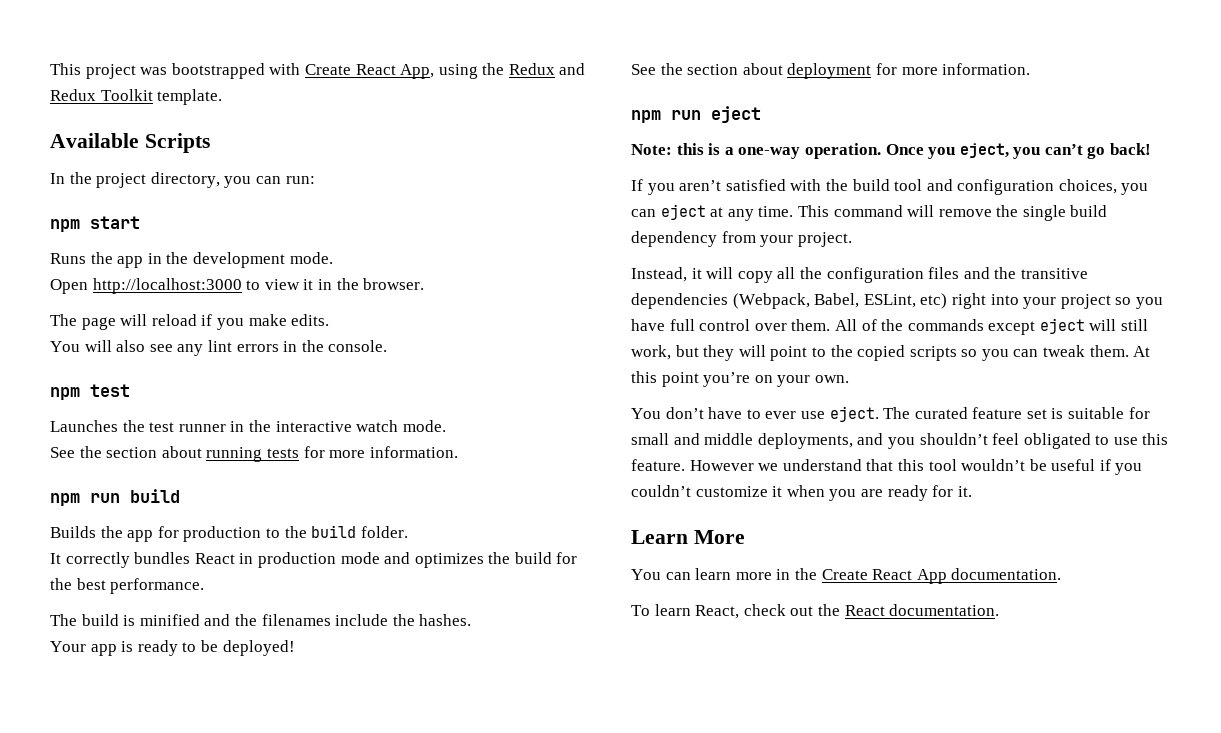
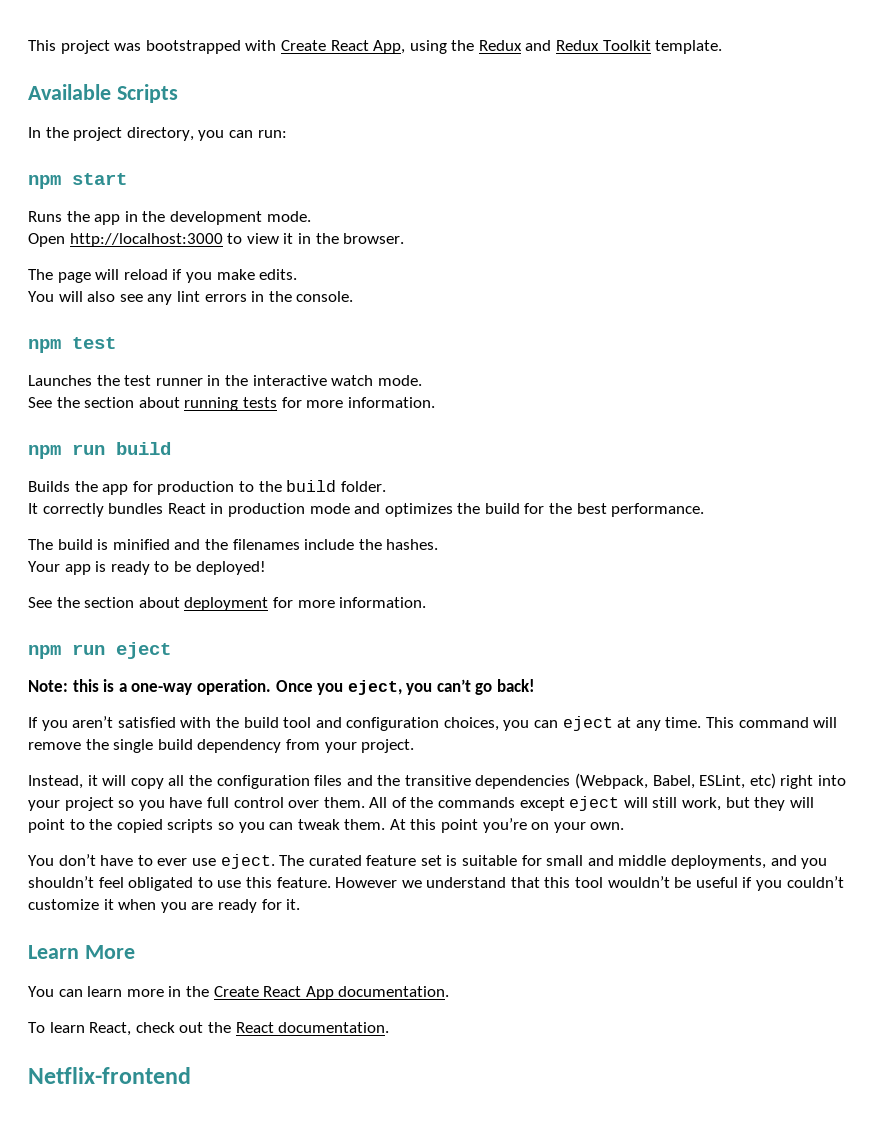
+ Netflix-frontend

